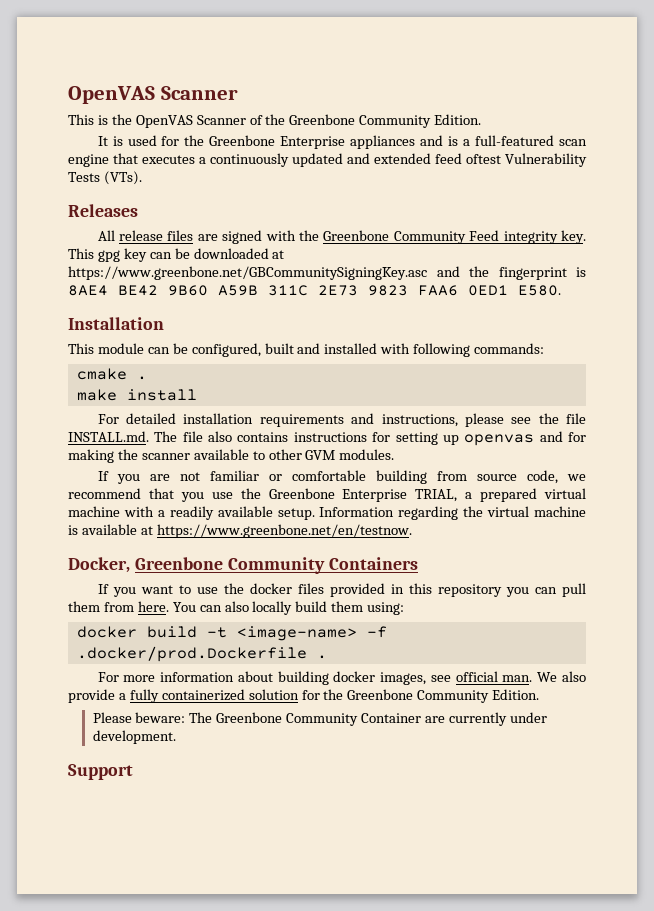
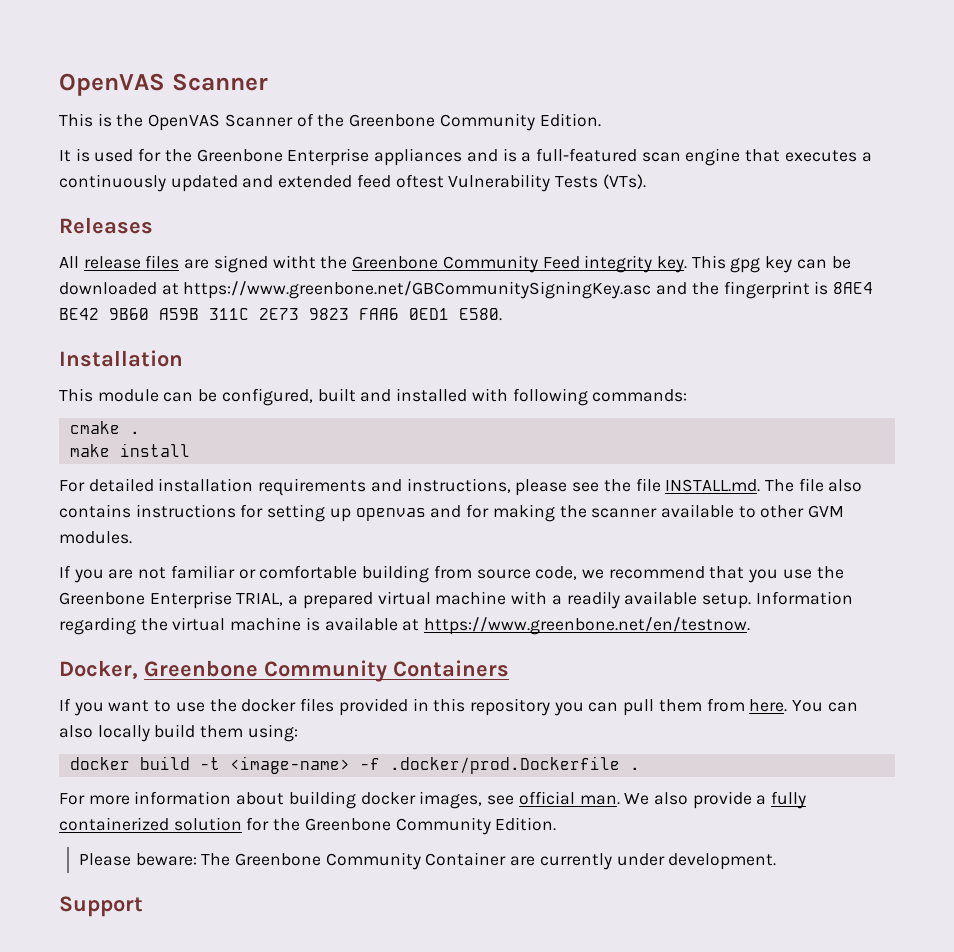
- All release files are signed with the Greenbone Community Feed integrity key.
+ All release files are signed witht the Greenbone Community Feed integrity key.

